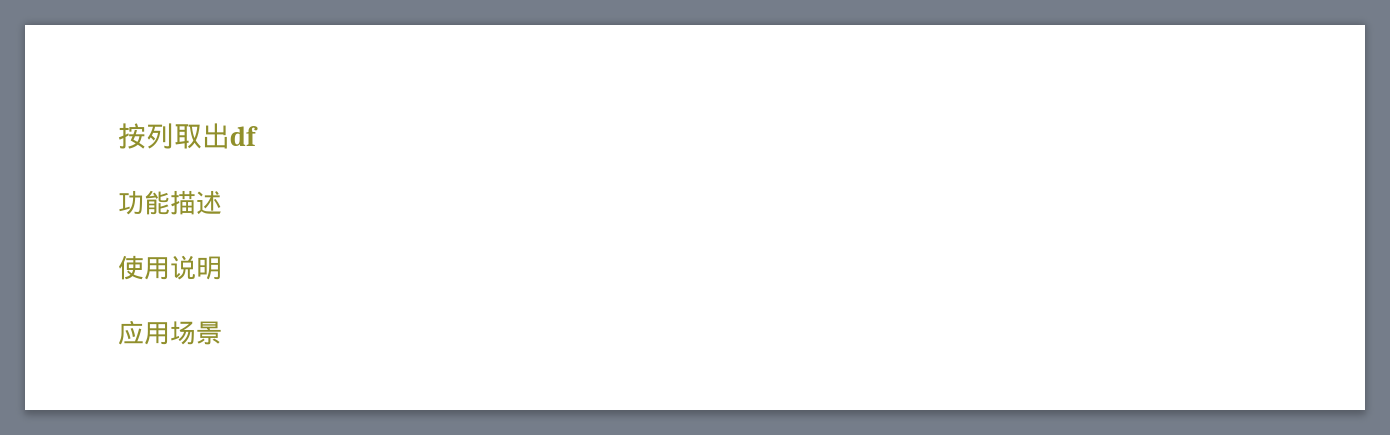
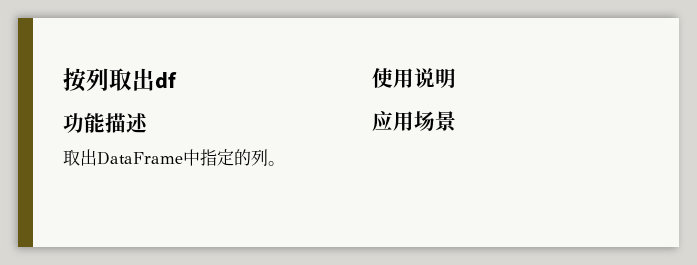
+ 取出DataFrame中指定的列。

